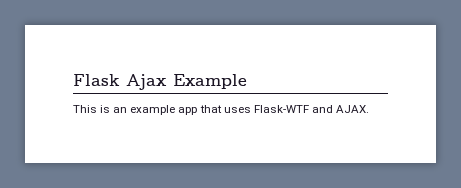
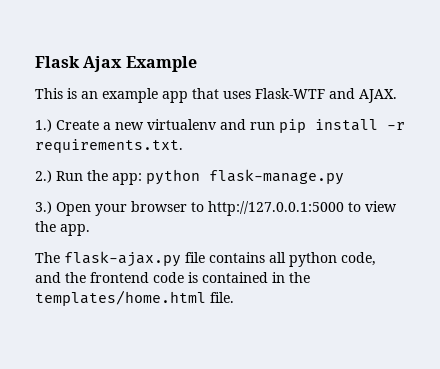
+ 1.) Create a new virtualenv and run pip install -r requirements.txt.
+ 2.) Run the app: python flask-manage.py
+ 3.) Open your browser to http://127.0.0.1:5000 to view the app.
+ The flask-ajax.py file contains all python code, and the frontend code is contained in the templates/home.html file.

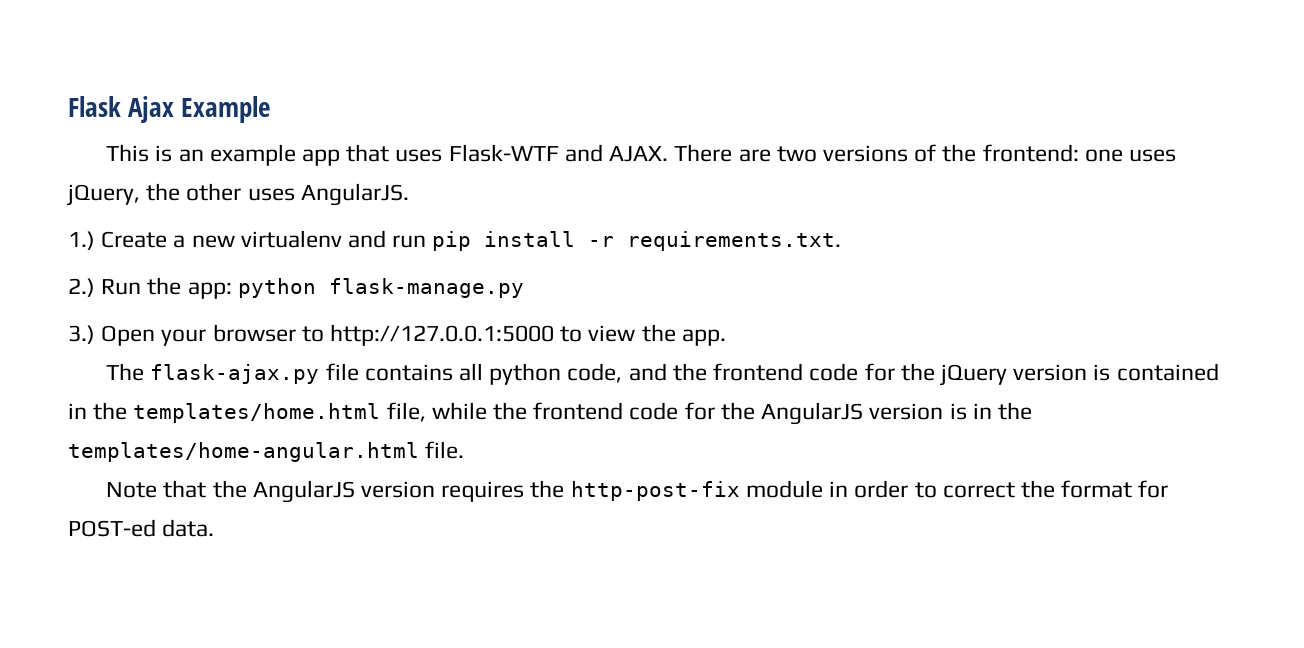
+ There are two versions of the frontend: one uses jQuery, the other uses AngularJS.
- The flask-ajax.py file contains all python code, and the frontend code is contained in the templates/home.html file.
+ The flask-ajax.py file contains all python code, and the frontend code for the jQuery version is contained in the templates/home.html file, while the frontend code for the AngularJS version is in the templates/home-angular.html file.
+ Note that the AngularJS version requires the http-post-fix module in order to correct the format for POST-ed data.

